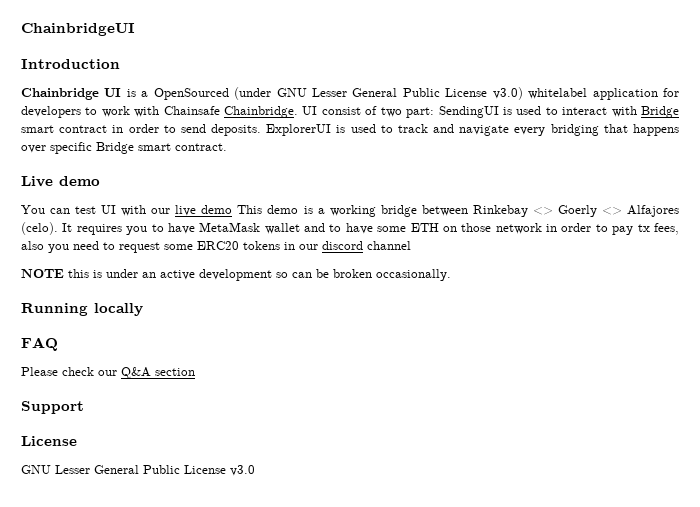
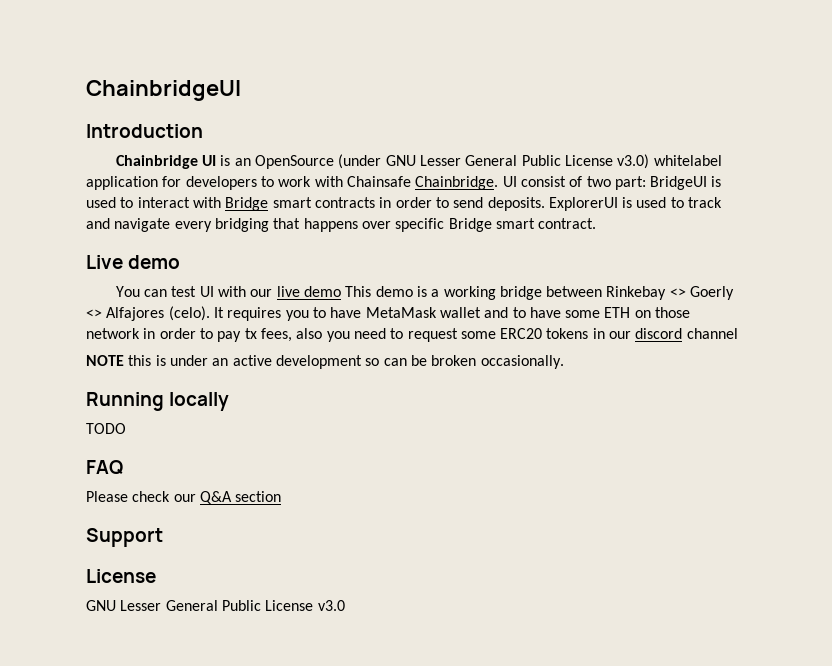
- Chainbridge UI is a OpenSourced (under GNU Lesser General Public License v3.0) whitelabel application for developers to work with Chainsafe Chainbridge.
+ Chainbridge UI is an OpenSource (under GNU Lesser General Public License v3.0) whitelabel application for developers to work with Chainsafe Chainbridge.
- UI consist of two part: SendingUI is used to interact with Bridge smart contract in order to send deposits.
+ UI consist of two part: BridgeUI is used to interact with Bridge smart contracts in order to send deposits.
+ TODO

